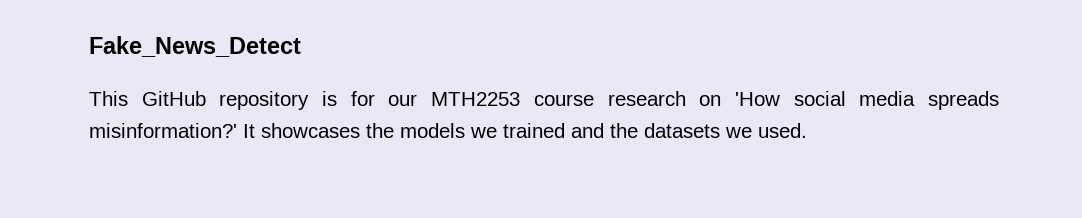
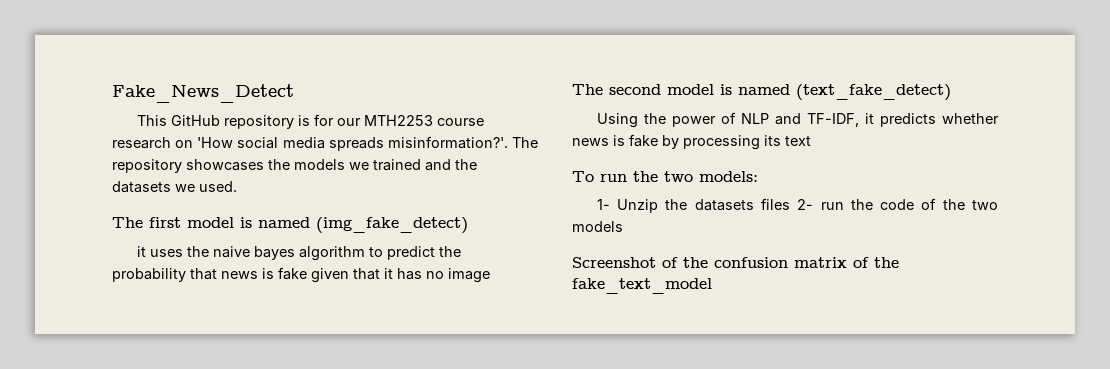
- This GitHub repository is for our MTH2253 course research on 'How social media spreads misinformation?' It showcases the models we trained and the datasets we used.
+ This GitHub repository is for our MTH2253 course research on 'How social media spreads misinformation?'. The repository showcases the models we trained and the datasets we used.
+ The first model is named (img_fake_detect)
+ it uses the naive bayes algorithm to predict the probability that news is fake given that it has no image
+ The second model is named (text_fake_detect)
+ Using the power of NLP and TF-IDF, it predicts whether news is fake by processing its text
+ To run the two models:
+ 1- Unzip the datasets files 2- run the code of the two models
+ Screenshot of the confusion matrix of the fake_text_model

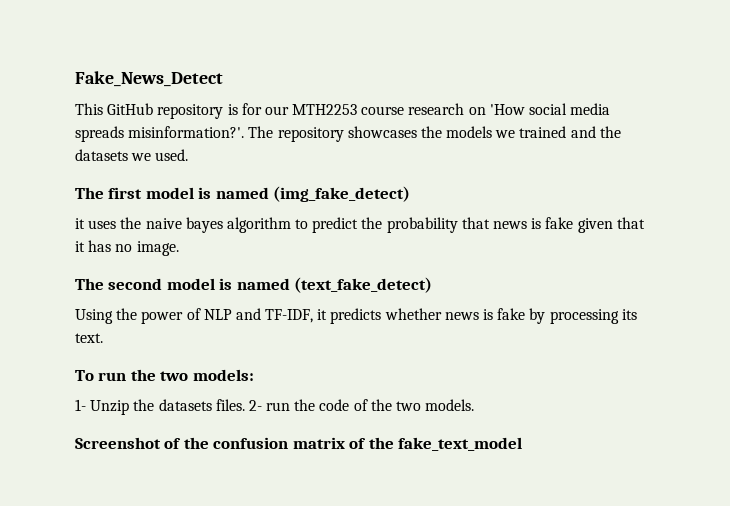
- it uses the naive bayes algorithm to predict the probability that news is fake given that it has no image
+ it uses the naive bayes algorithm to predict the probability that news is fake given that it has no image.
- Using the power of NLP and TF-IDF, it predicts whether news is fake by processing its text
+ Using the power of NLP and TF-IDF, it predicts whether news is fake by processing its text.
- 1- Unzip the datasets files 2- run the code of the two models
+ 1- Unzip the datasets files. 2- run the code of the two models.

